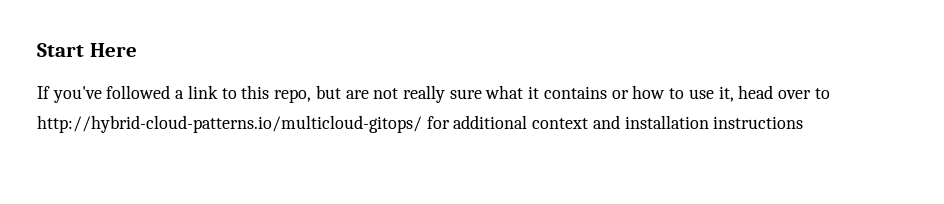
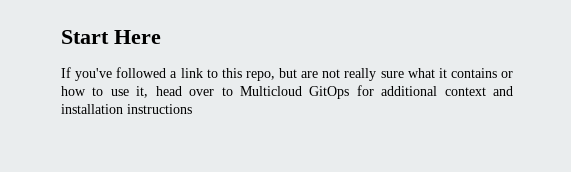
- If you've followed a link to this repo, but are not really sure what it contains or how to use it, head over to http://hybrid-cloud-patterns.io/multicloud-gitops/ for additional context and installation instructions
+ If you've followed a link to this repo, but are not really sure what it contains or how to use it, head over to Multicloud GitOps for additional context and installation instructions

